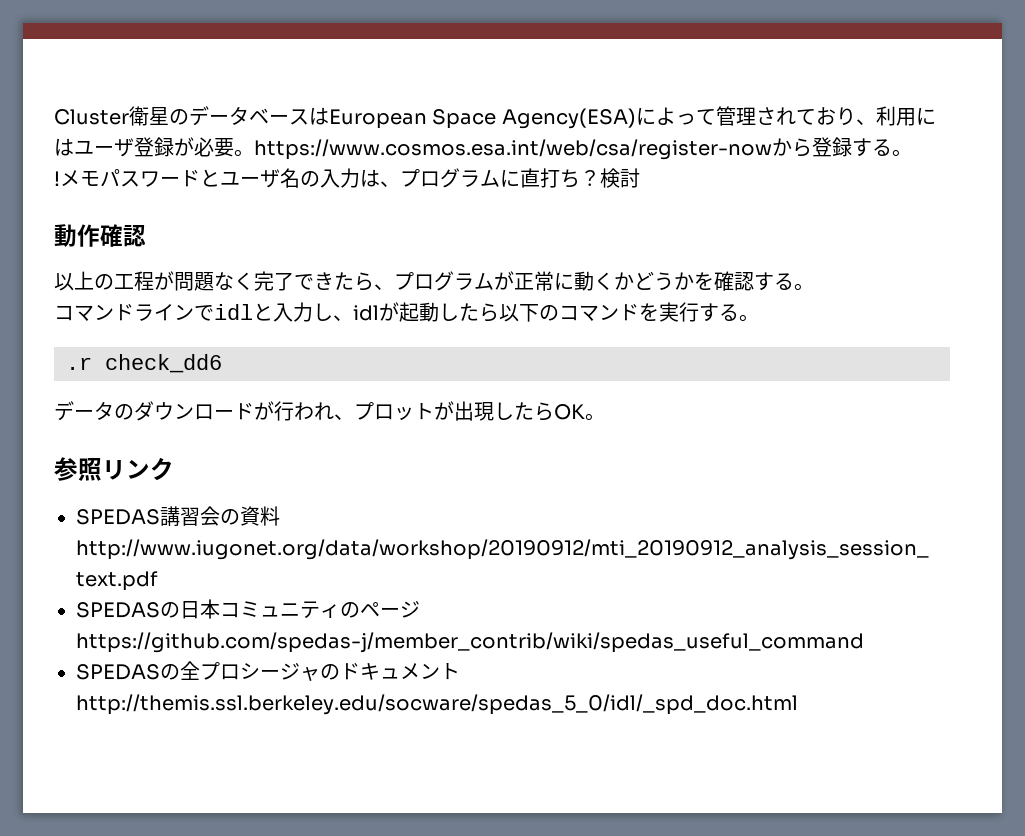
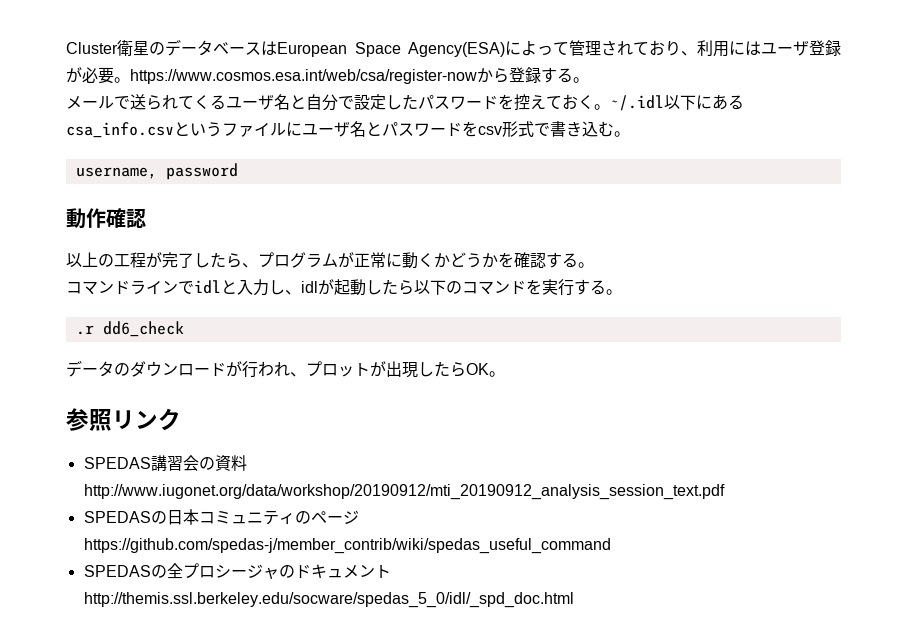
- !メモパスワードとユーザ名の入力は、プログラムに直打ち？検討
+ メールで送られてくるユーザ名と自分で設定したパスワードを控えておく。~/.idl以下にあるcsa_info.csvというファイルにユーザ名とパスワードをcsv形式で書き込む。
+ username, password
- 以上の工程が問題なく完了できたら、プログラムが正常に動くかどうかを確認する。
+ 以上の工程が完了したら、プログラムが正常に動くかどうかを確認する。
- .r check_dd6
+ .r dd6_check

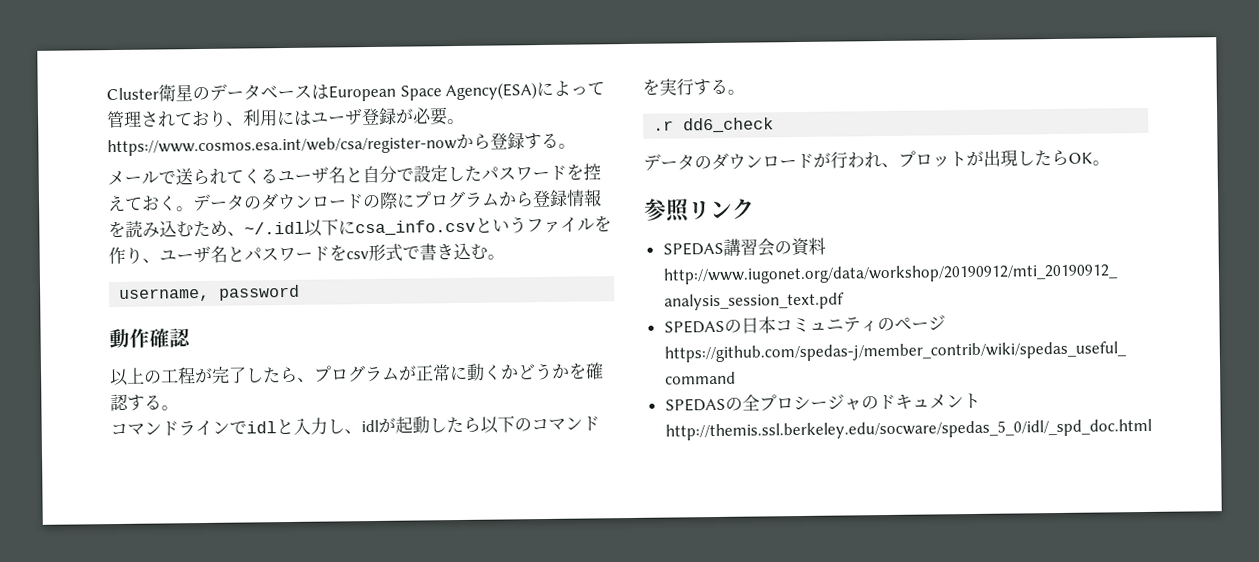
- ~/.idl以下にあるcsa_info.csvというファイルにユーザ名とパスワードをcsv形式で書き込む。
+ データのダウンロードの際にプログラムから登録情報を読み込むため、~/.idl以下にcsa_info.csvというファイルを作り、ユーザ名とパスワードをcsv形式で書き込む。

